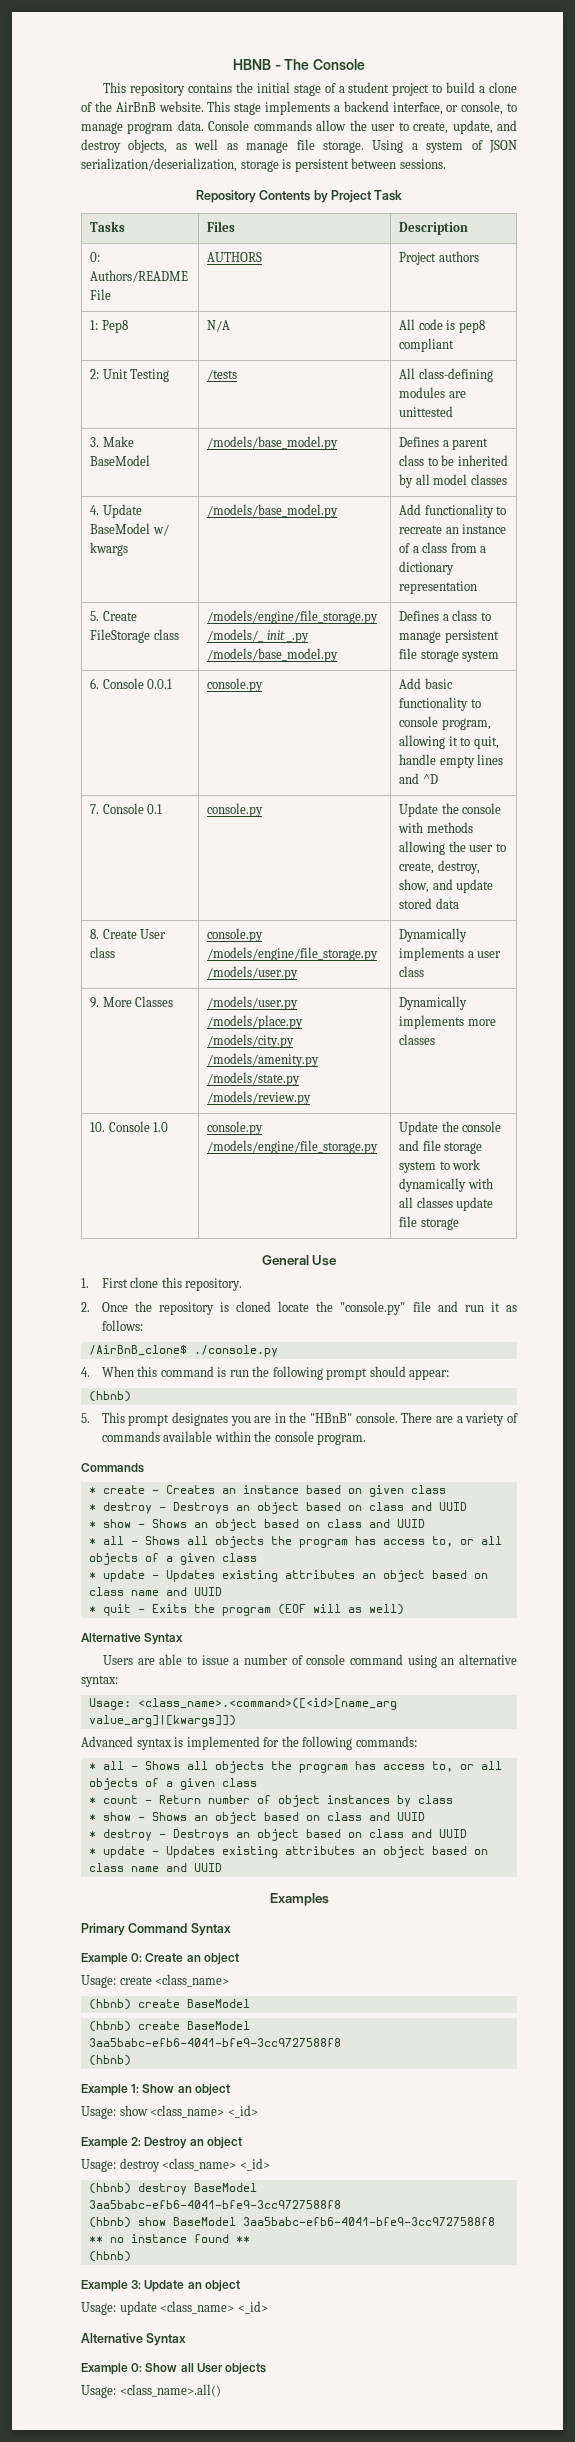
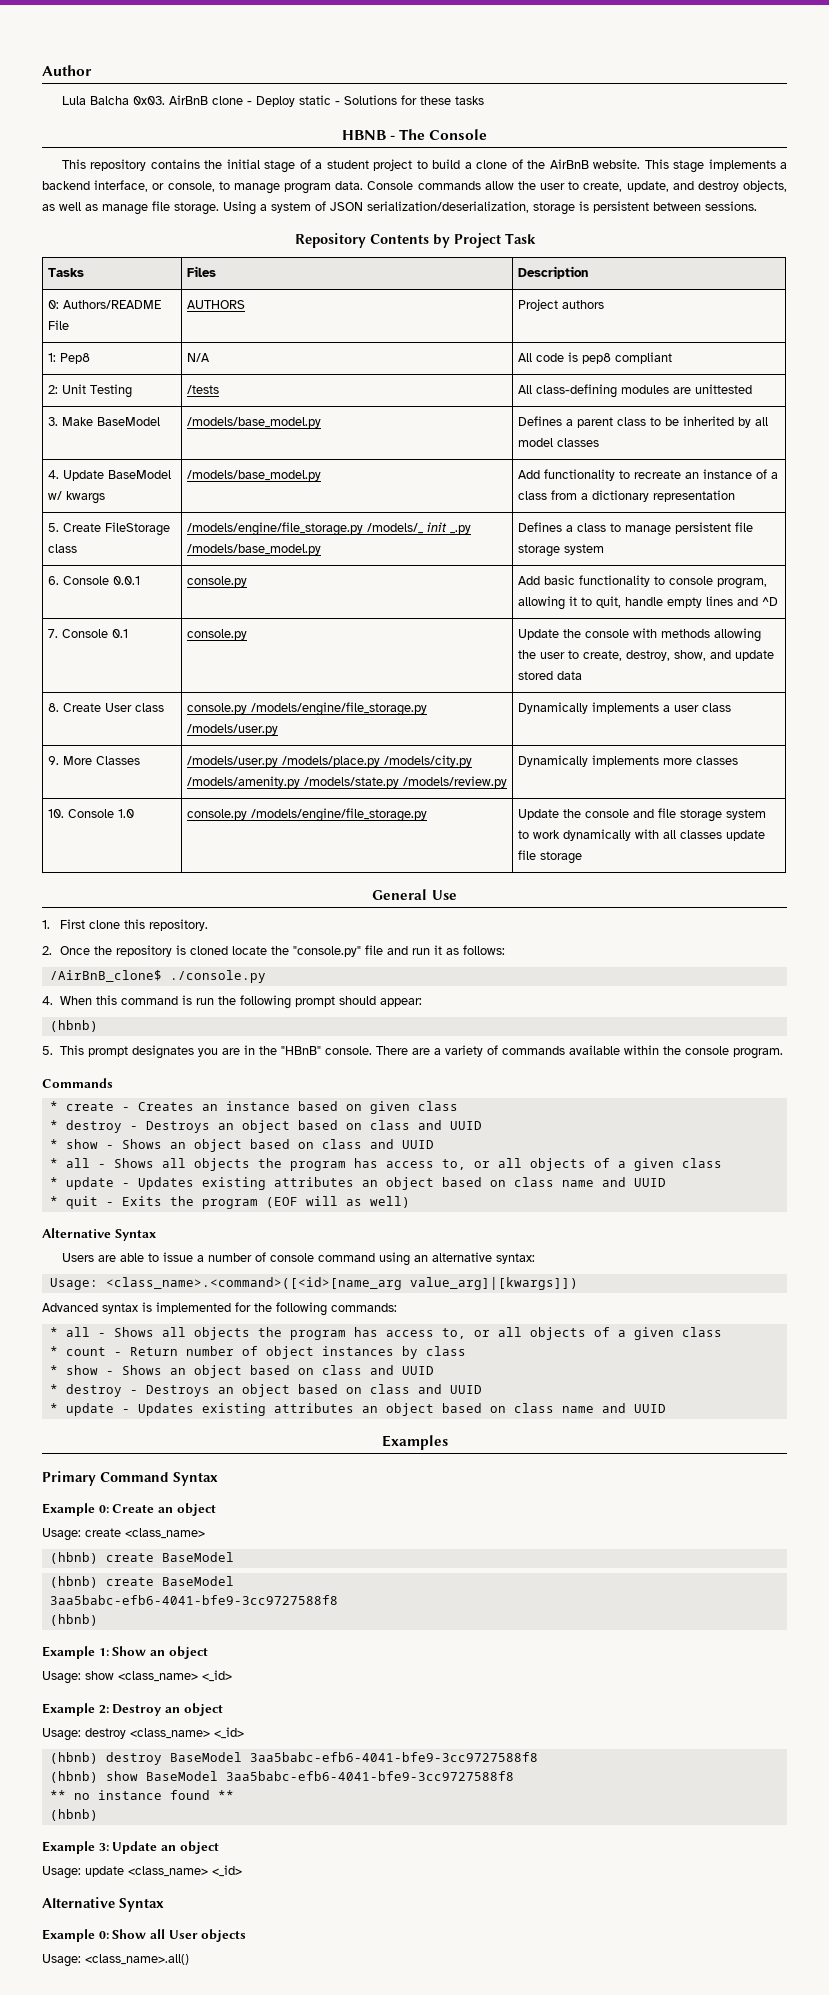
+ Author
+ Lula Balcha 0x03. AirBnB clone - Deploy static - Solutions for these tasks

